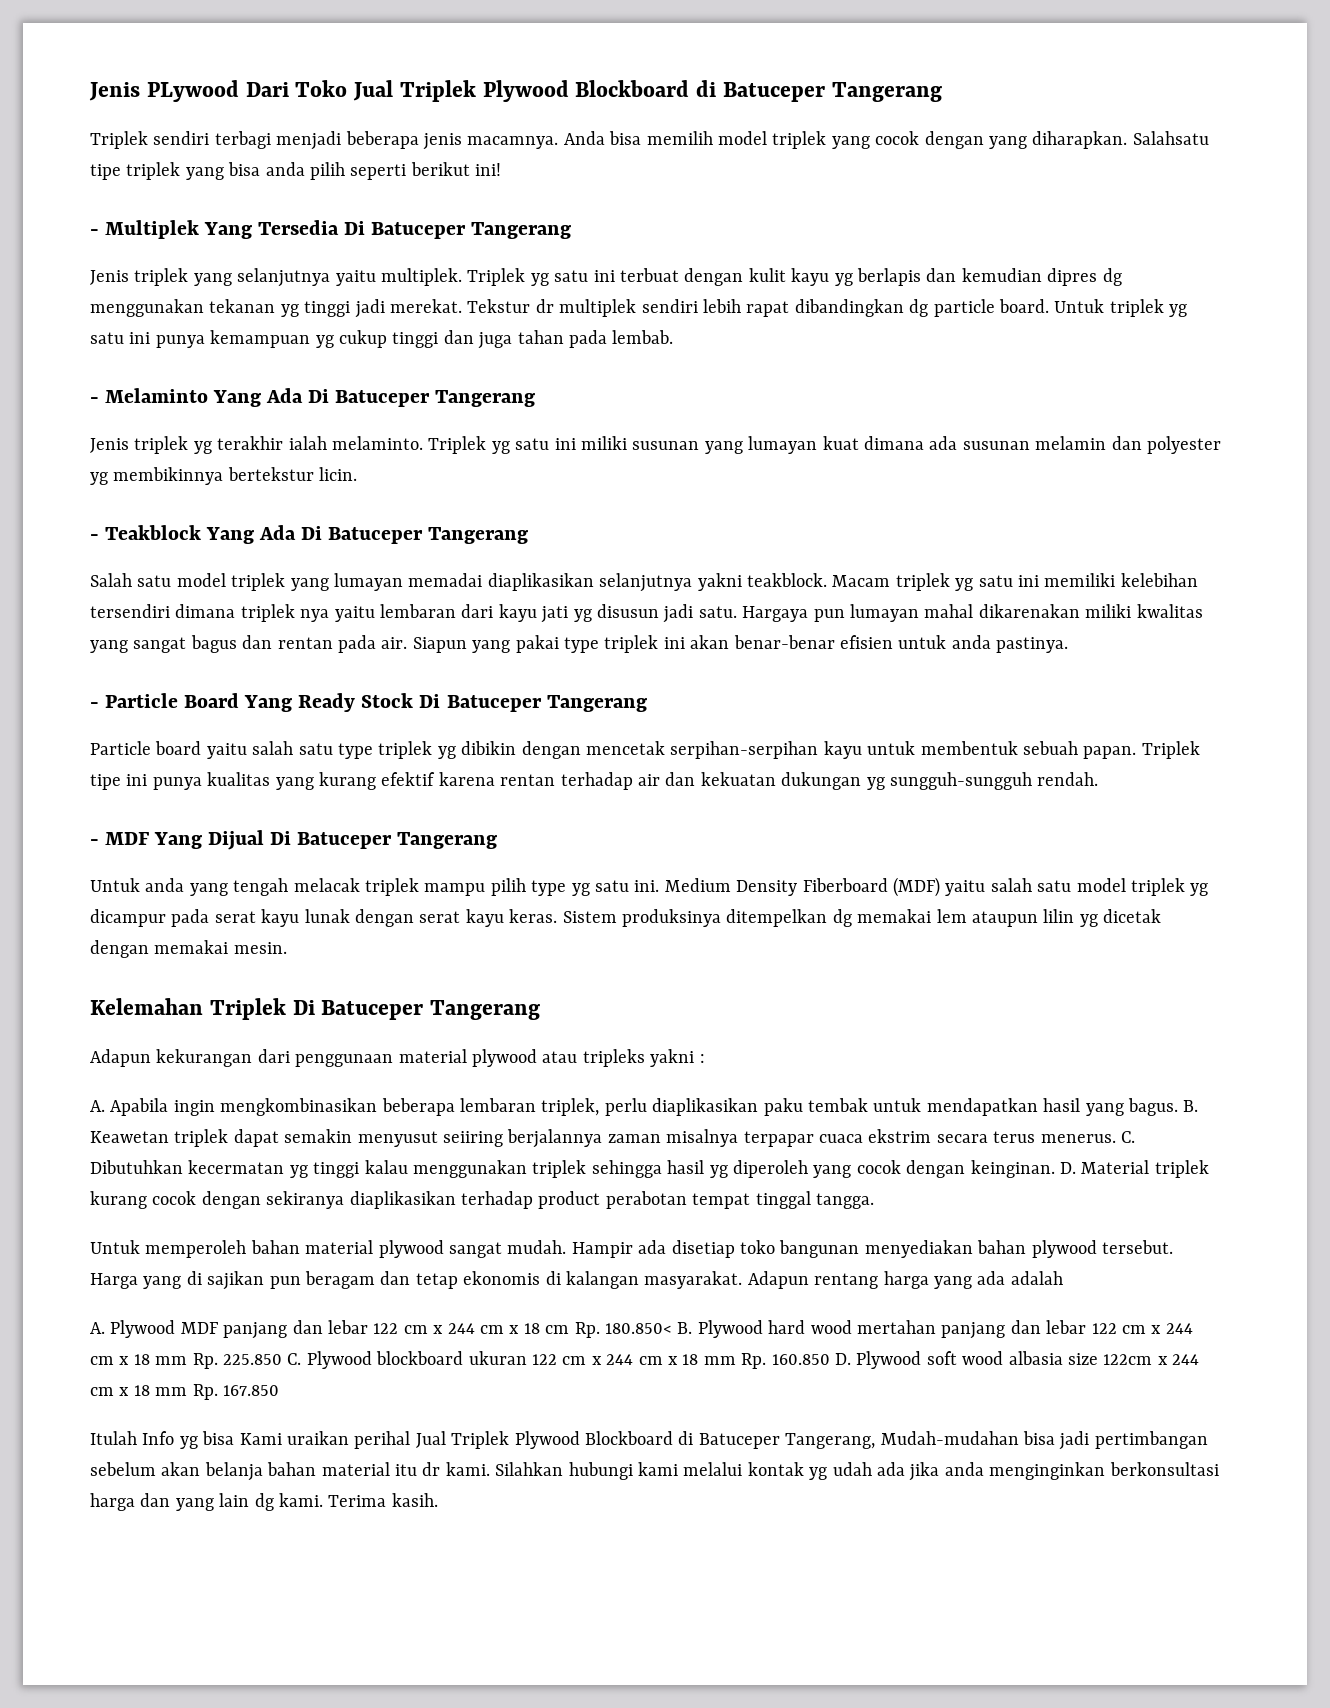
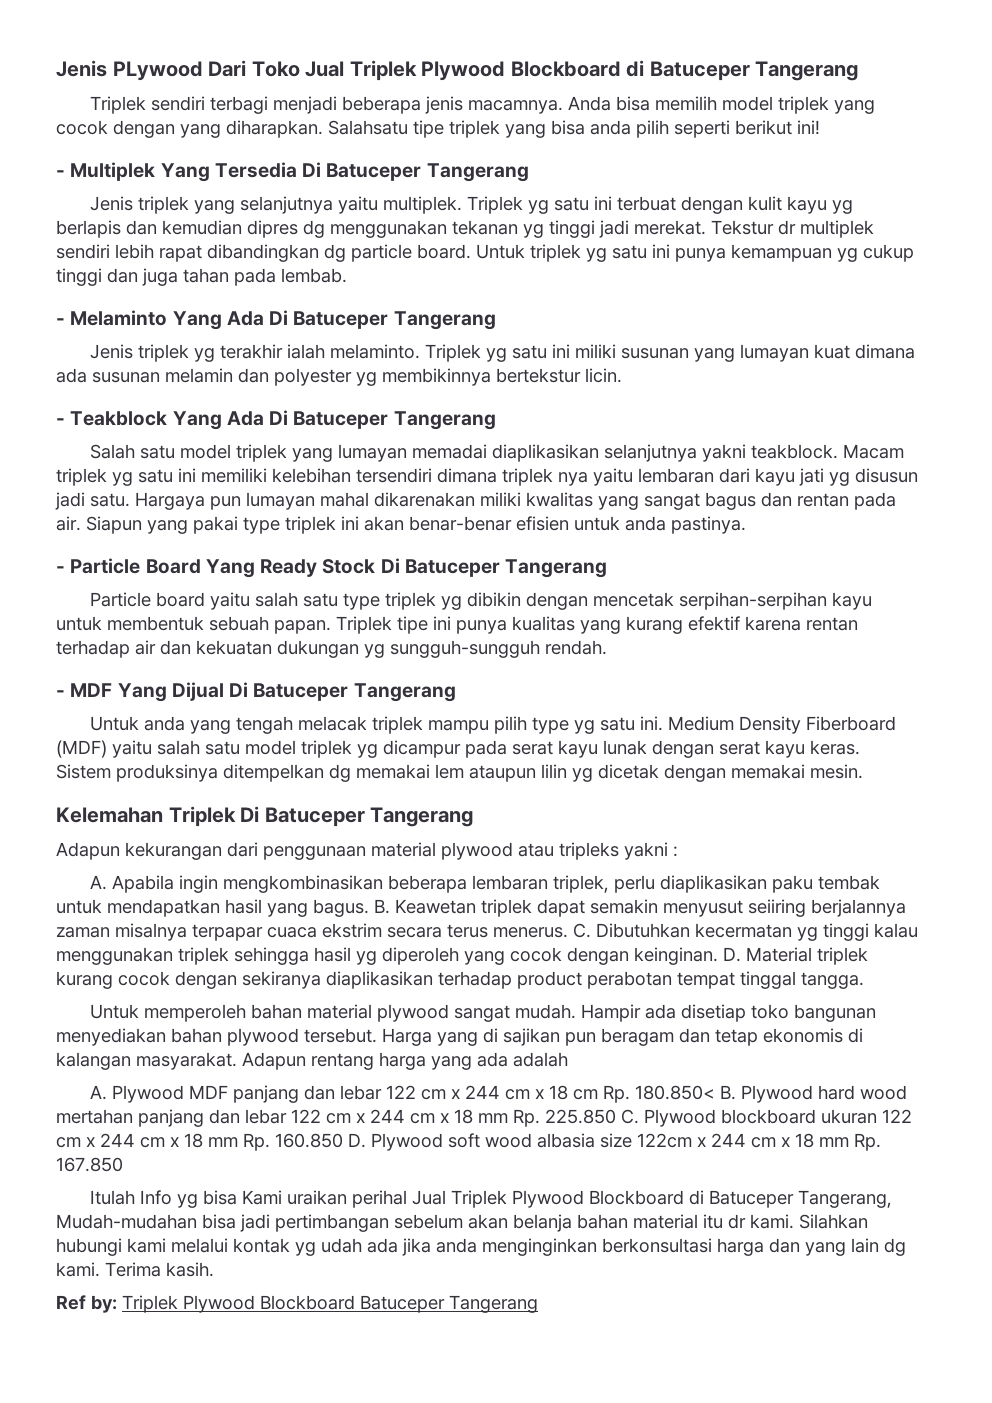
+ Ref by: Triplek Plywood Blockboard Batuceper Tangerang

